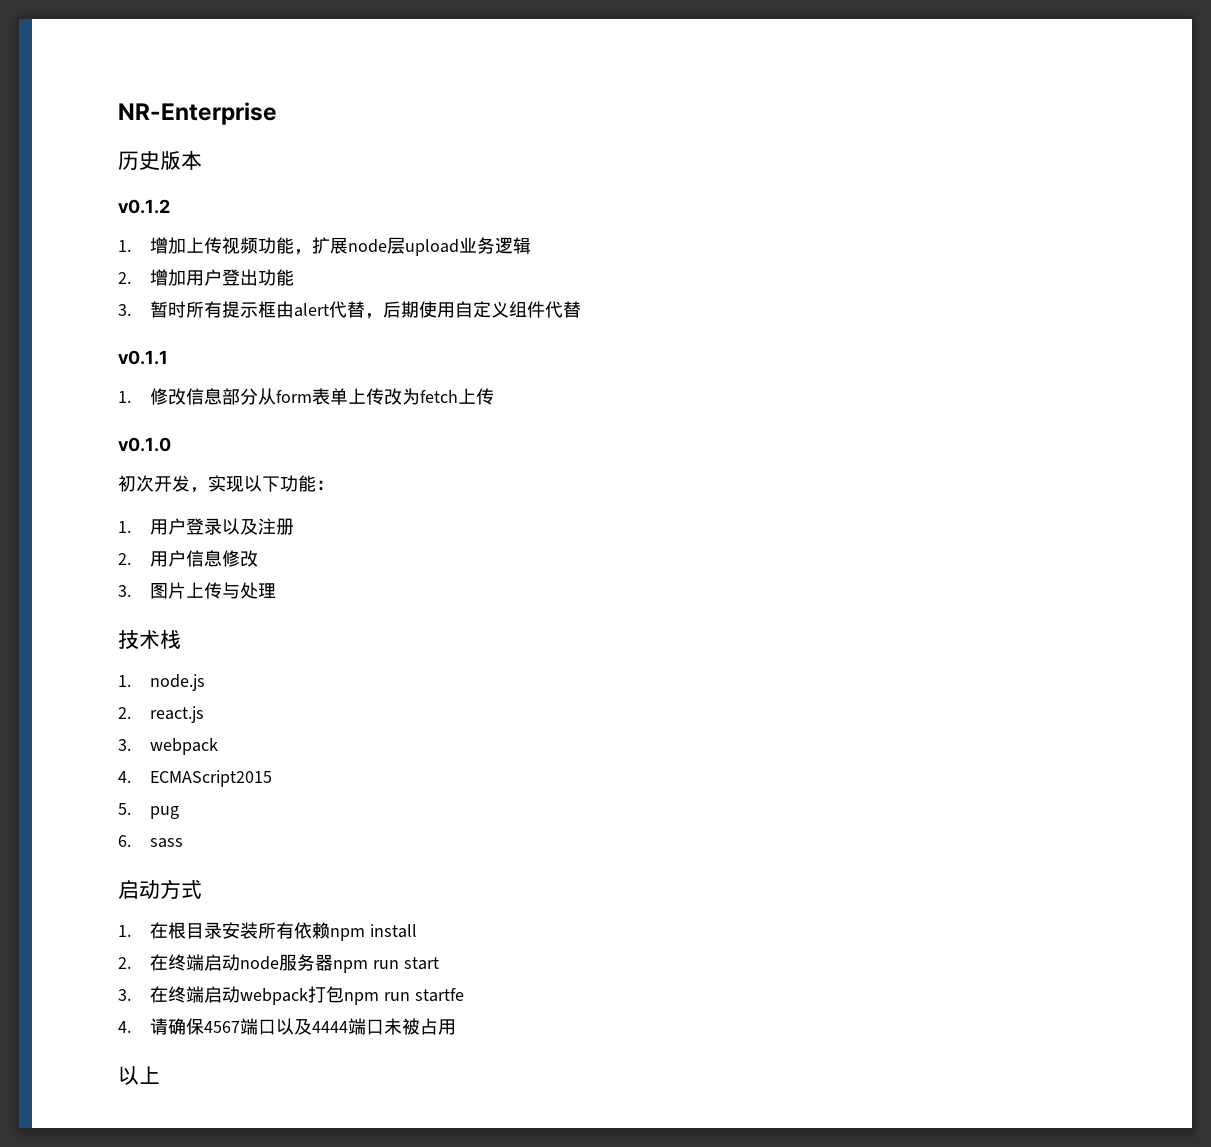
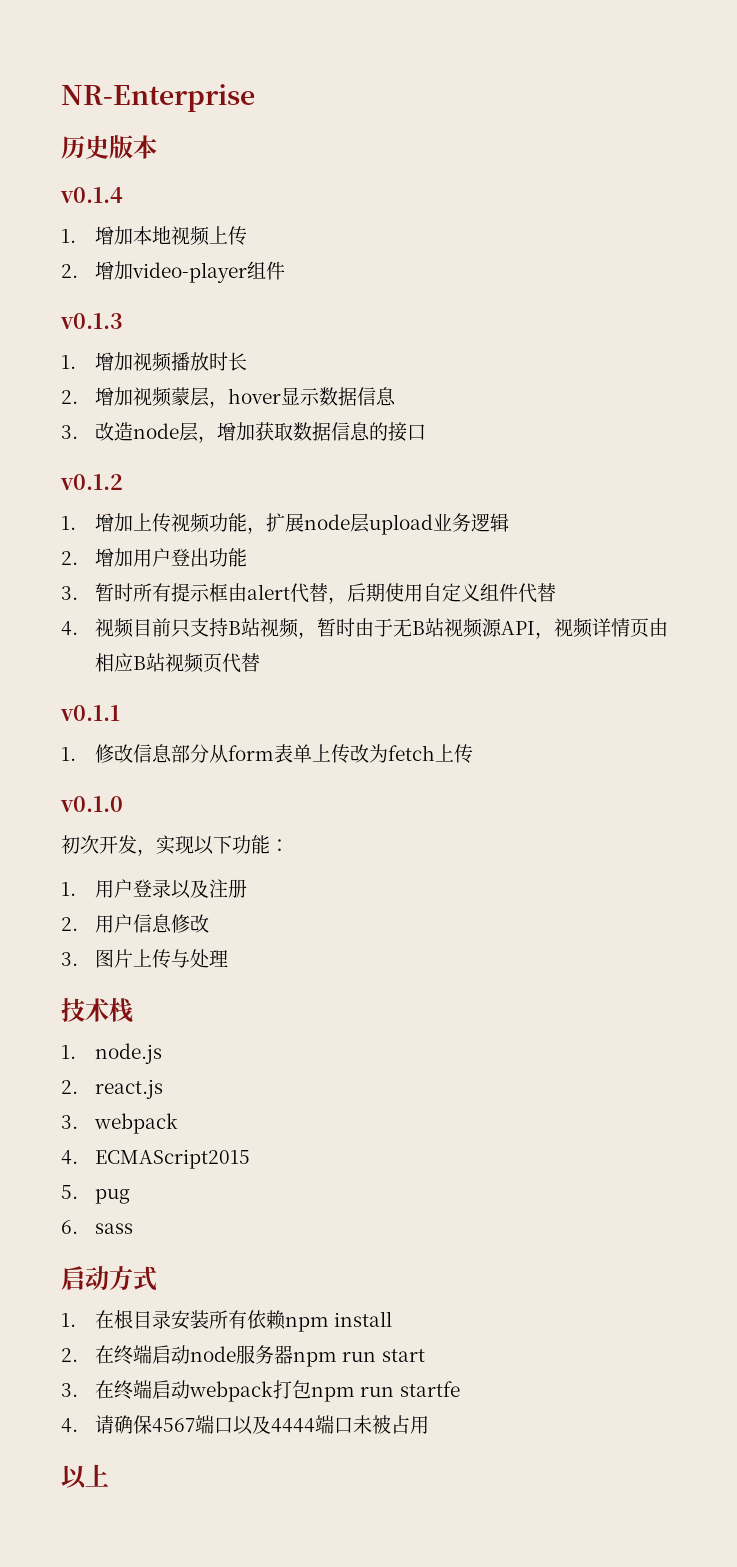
+ v0.1.4
+ 1.增加本地视频上传
+ 2.增加video-player组件
+ v0.1.3
+ 1.增加视频播放时长
+ 2.增加视频蒙层，hover显示数据信息
+ 3.改造node层，增加获取数据信息的接口
+ 4.视频目前只支持B站视频，暂时由于无B站视频源API，视频详情页由相应B站视频页代替

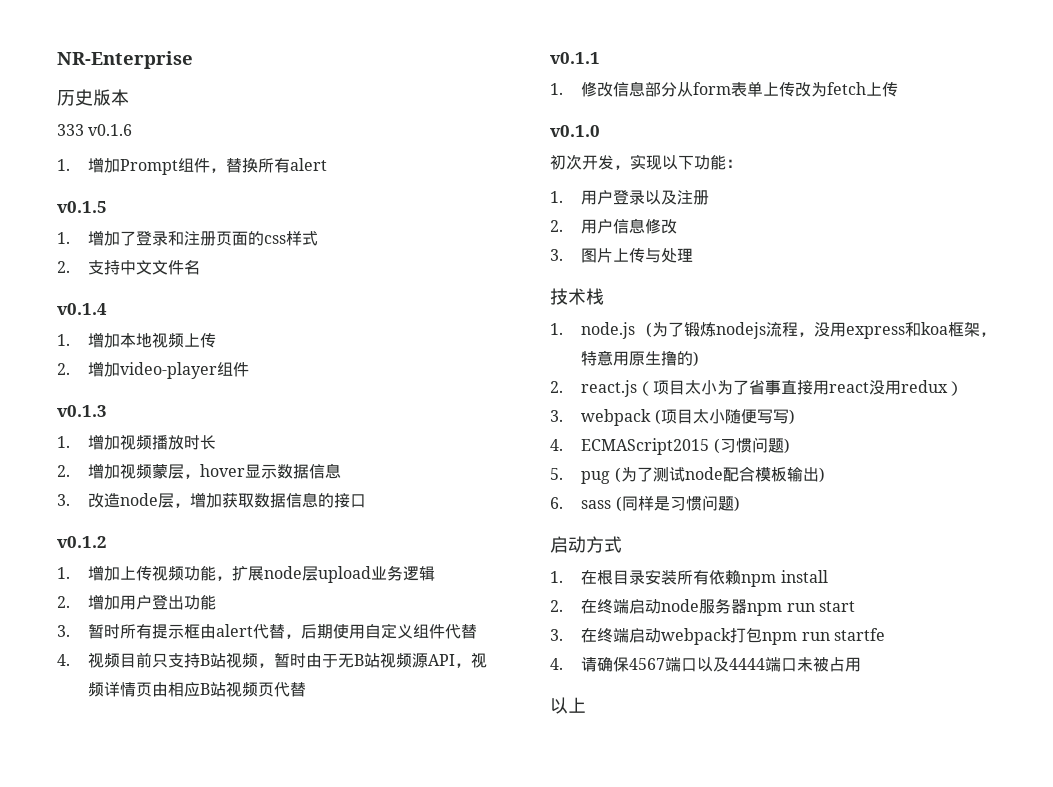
+ 333 v0.1.6
+ 1.增加Prompt组件，替换所有alert
+ v0.1.5
+ 1.增加了登录和注册页面的css样式
+ 2.支持中文文件名
- 1. node.js
- 2. react.js
- 3. webpack
- 4. ECMAScript2015
- 5. pug
- 6. sass
+ 1. node.js (为了锻炼nodejs流程，没用express和koa框架，特意用原生撸的)
+ 2. react.js（项目太小为了省事直接用react没用redux）
+ 3. webpack (项目太小随便写写)
+ 4. ECMAScript2015 (习惯问题)
+ 5. pug (为了测试node配合模板输出)
+ 6. sass (同样是习惯问题)

